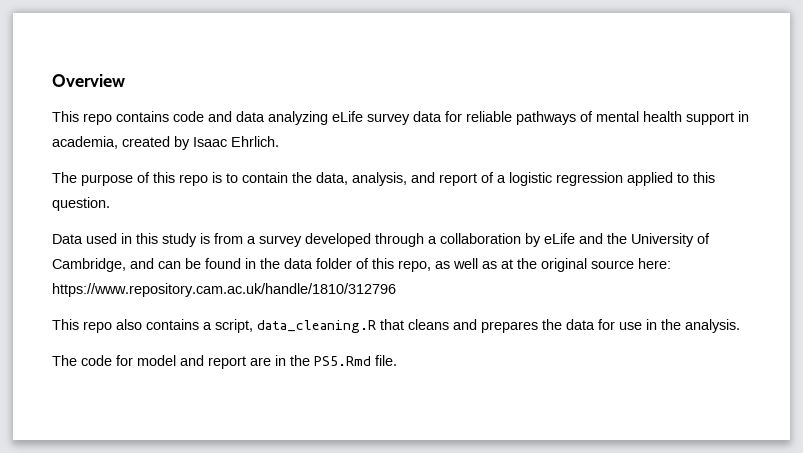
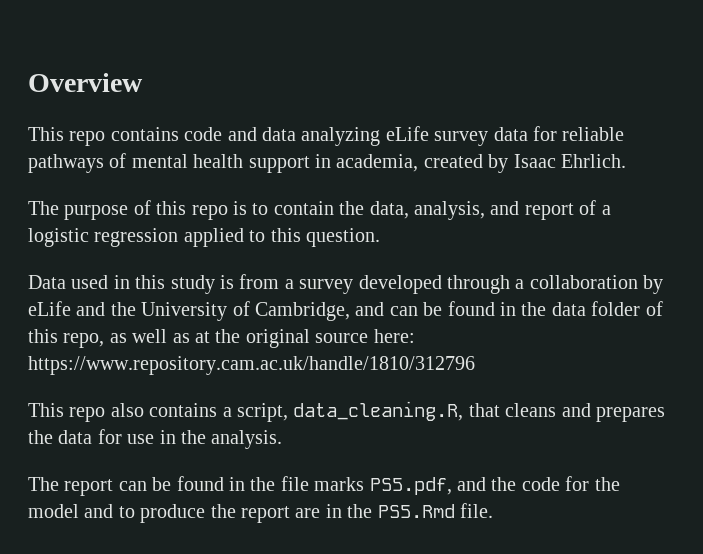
- This repo also contains a script, data_cleaning.R that cleans and prepares the data for use in the analysis.
+ This repo also contains a script, data_cleaning.R, that cleans and prepares the data for use in the analysis.
- The code for model and report are in the PS5.Rmd file.
+ The report can be found in the file marks PS5.pdf, and the code for the model and to produce the report are in the PS5.Rmd file.

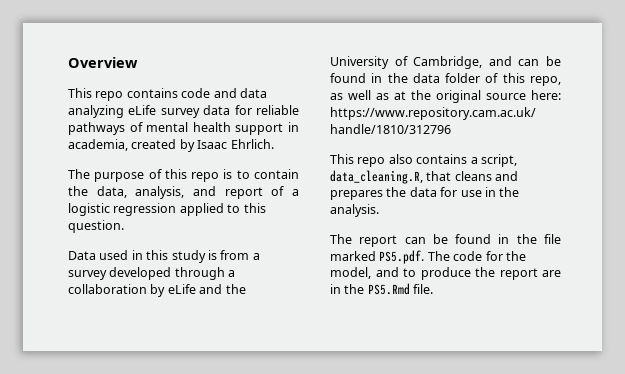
- The report can be found in the file marks PS5.pdf, and the code for the model and to produce the report are in the PS5.Rmd file.
+ The report can be found in the file marked PS5.pdf. The code for the model, and to produce the report are in the PS5.Rmd file.

